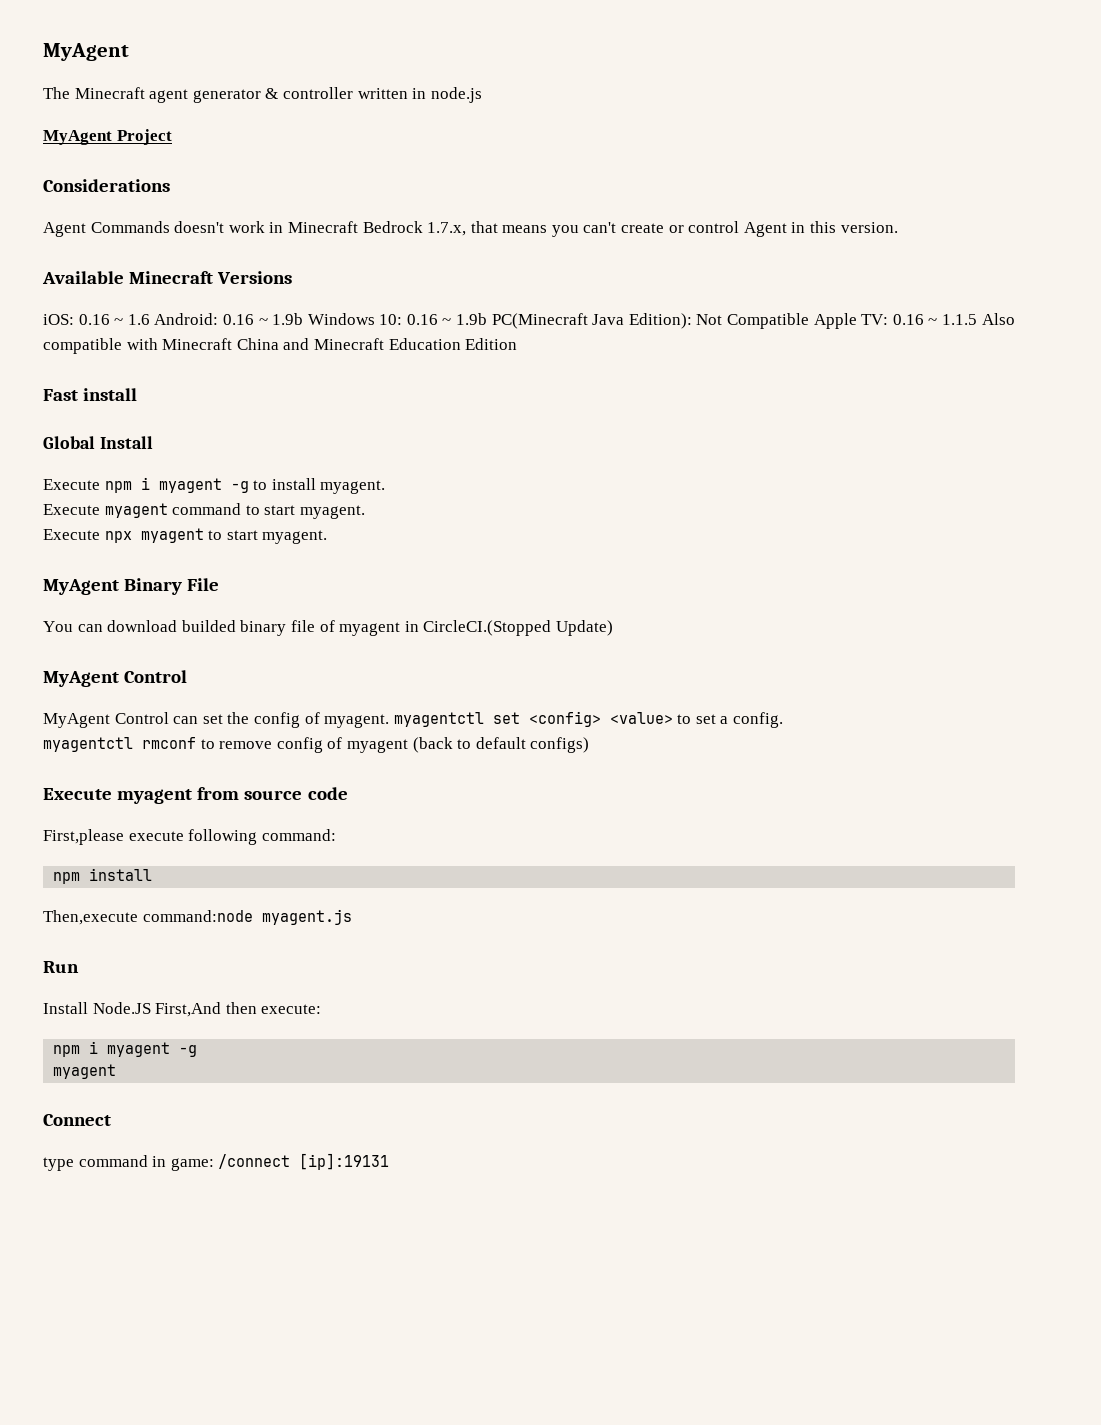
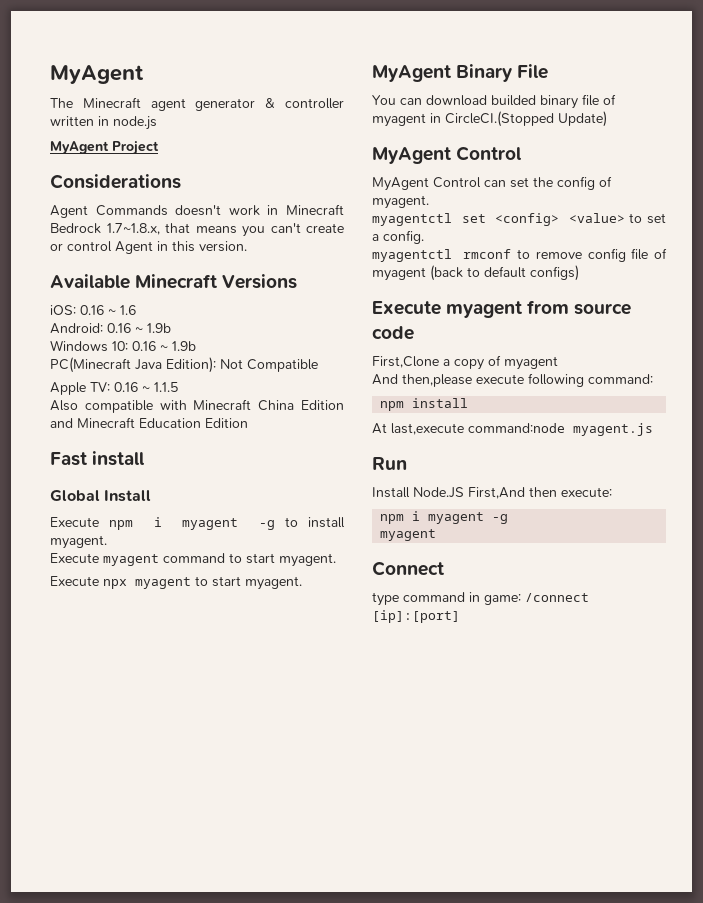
- Agent Commands doesn't work in Minecraft Bedrock 1.7.x, that means you can't create or control Agent in this version.
+ Agent Commands doesn't work in Minecraft Bedrock 1.7~1.8.x, that means you can't create or control Agent in this version.
- iOS: 0.16 ~ 1.6 Android: 0.16 ~ 1.9b Windows 10: 0.16 ~ 1.9b PC(Minecraft Java Edition): Not Compatible Apple TV: 0.16 ~ 1.1.5 Also compatible with Minecraft China and Minecraft Education Edition
+ iOS: 0.16 ~ 1.6
+ Android: 0.16 ~ 1.9b
+ Windows 10: 0.16 ~ 1.9b
+ PC(Minecraft Java Edition): Not Compatible
+ Apple TV: 0.16 ~ 1.1.5
+ Also compatible with Minecraft China Edition and Minecraft Education Edition
- MyAgent Control can set the config of myagent. myagentctl set <config> <value> to set a config.
+ MyAgent Control can set the config of myagent.
+ myagentctl set <config> <value> to set a config.
- myagentctl rmconf to remove config of myagent (back to default configs)
+ myagentctl rmconf to remove config file of myagent (back to default configs)
- First,please execute following command:
+ First,Clone a copy of myagent
+ And then,please execute following command:
- Then,execute command:node myagent.js
+ At last,execute command:node myagent.js
- type command in game: /connect [ip]:19131
+ type command in game: /connect [ip]:[port]

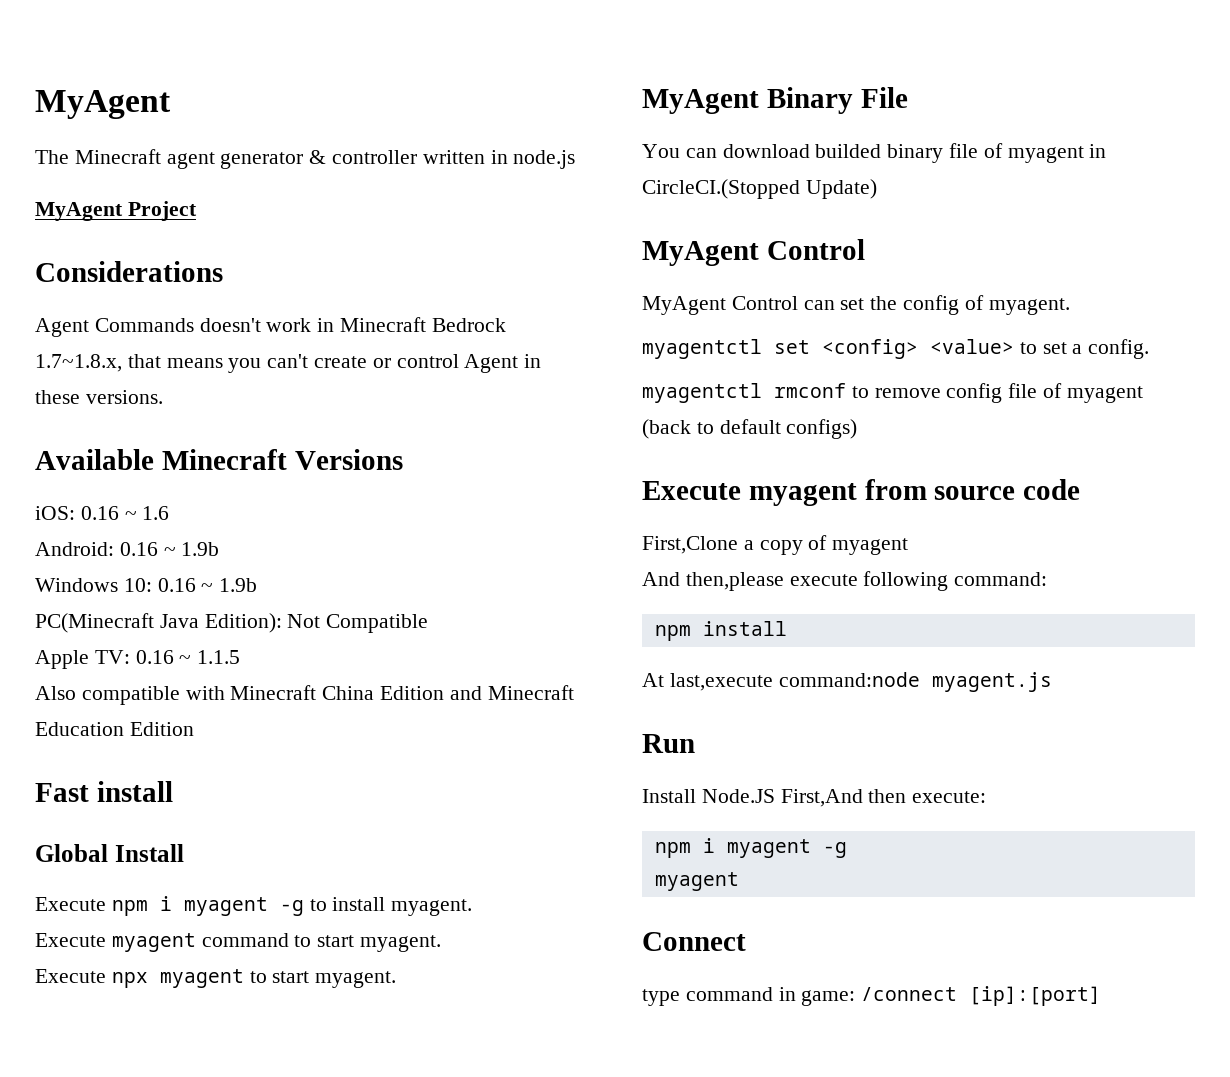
- Agent Commands doesn't work in Minecraft Bedrock 1.7~1.8.x, that means you can't create or control Agent in this version.
+ Agent Commands doesn't work in Minecraft Bedrock 1.7~1.8.x, that means you can't create or control Agent in these versions.

